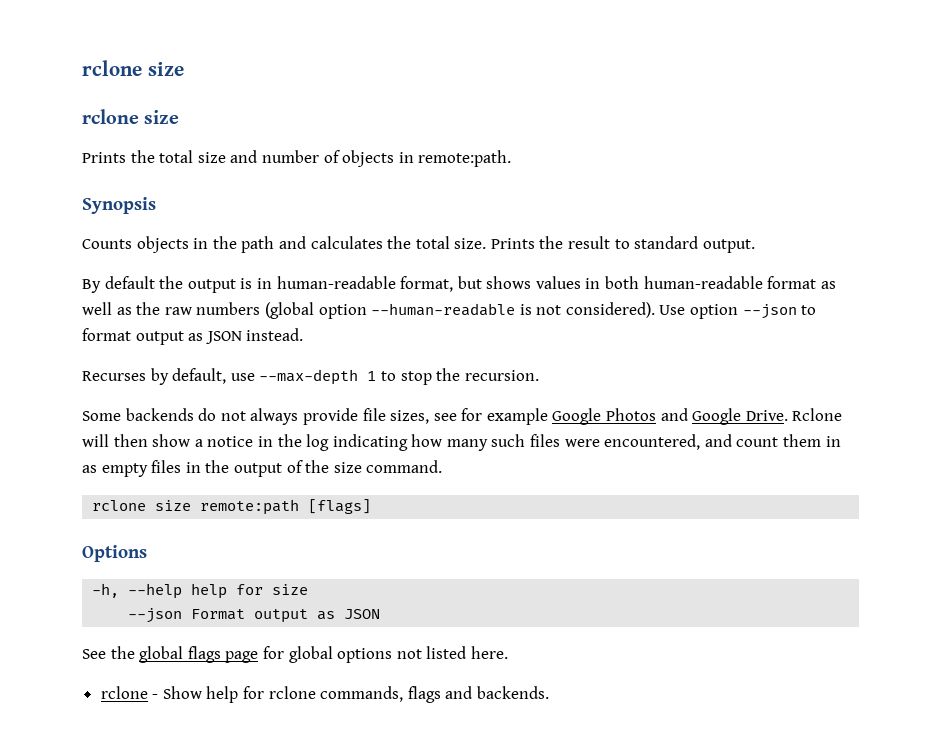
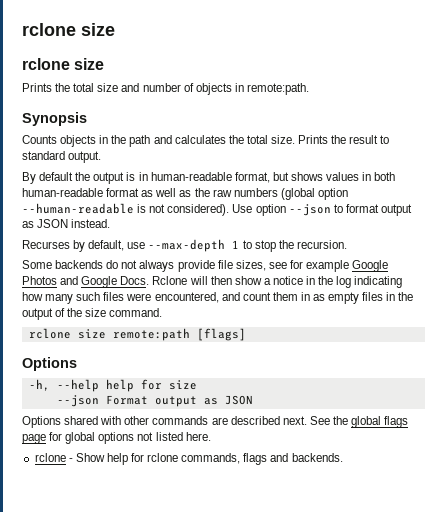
- Some backends do not always provide file sizes, see for example Google Photos and Google Drive.
+ Some backends do not always provide file sizes, see for example Google Photos and Google Docs.
+ Options shared with other commands are described next.

